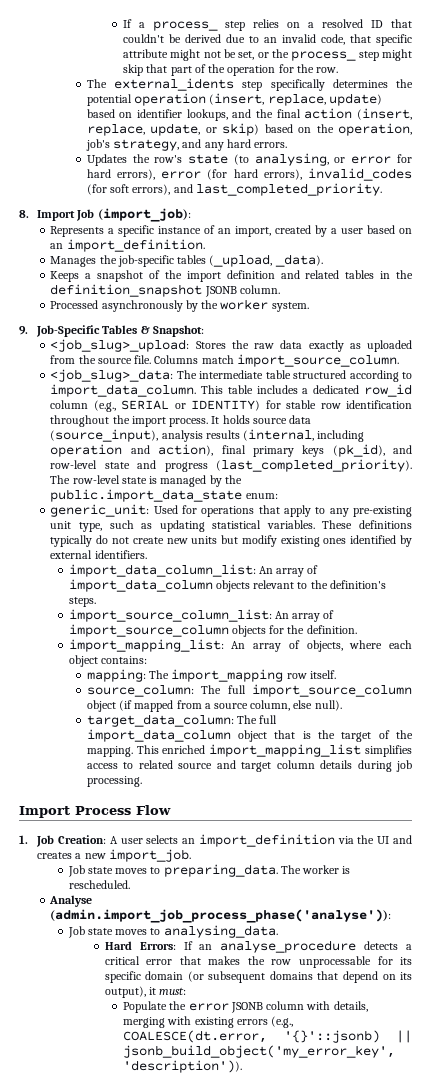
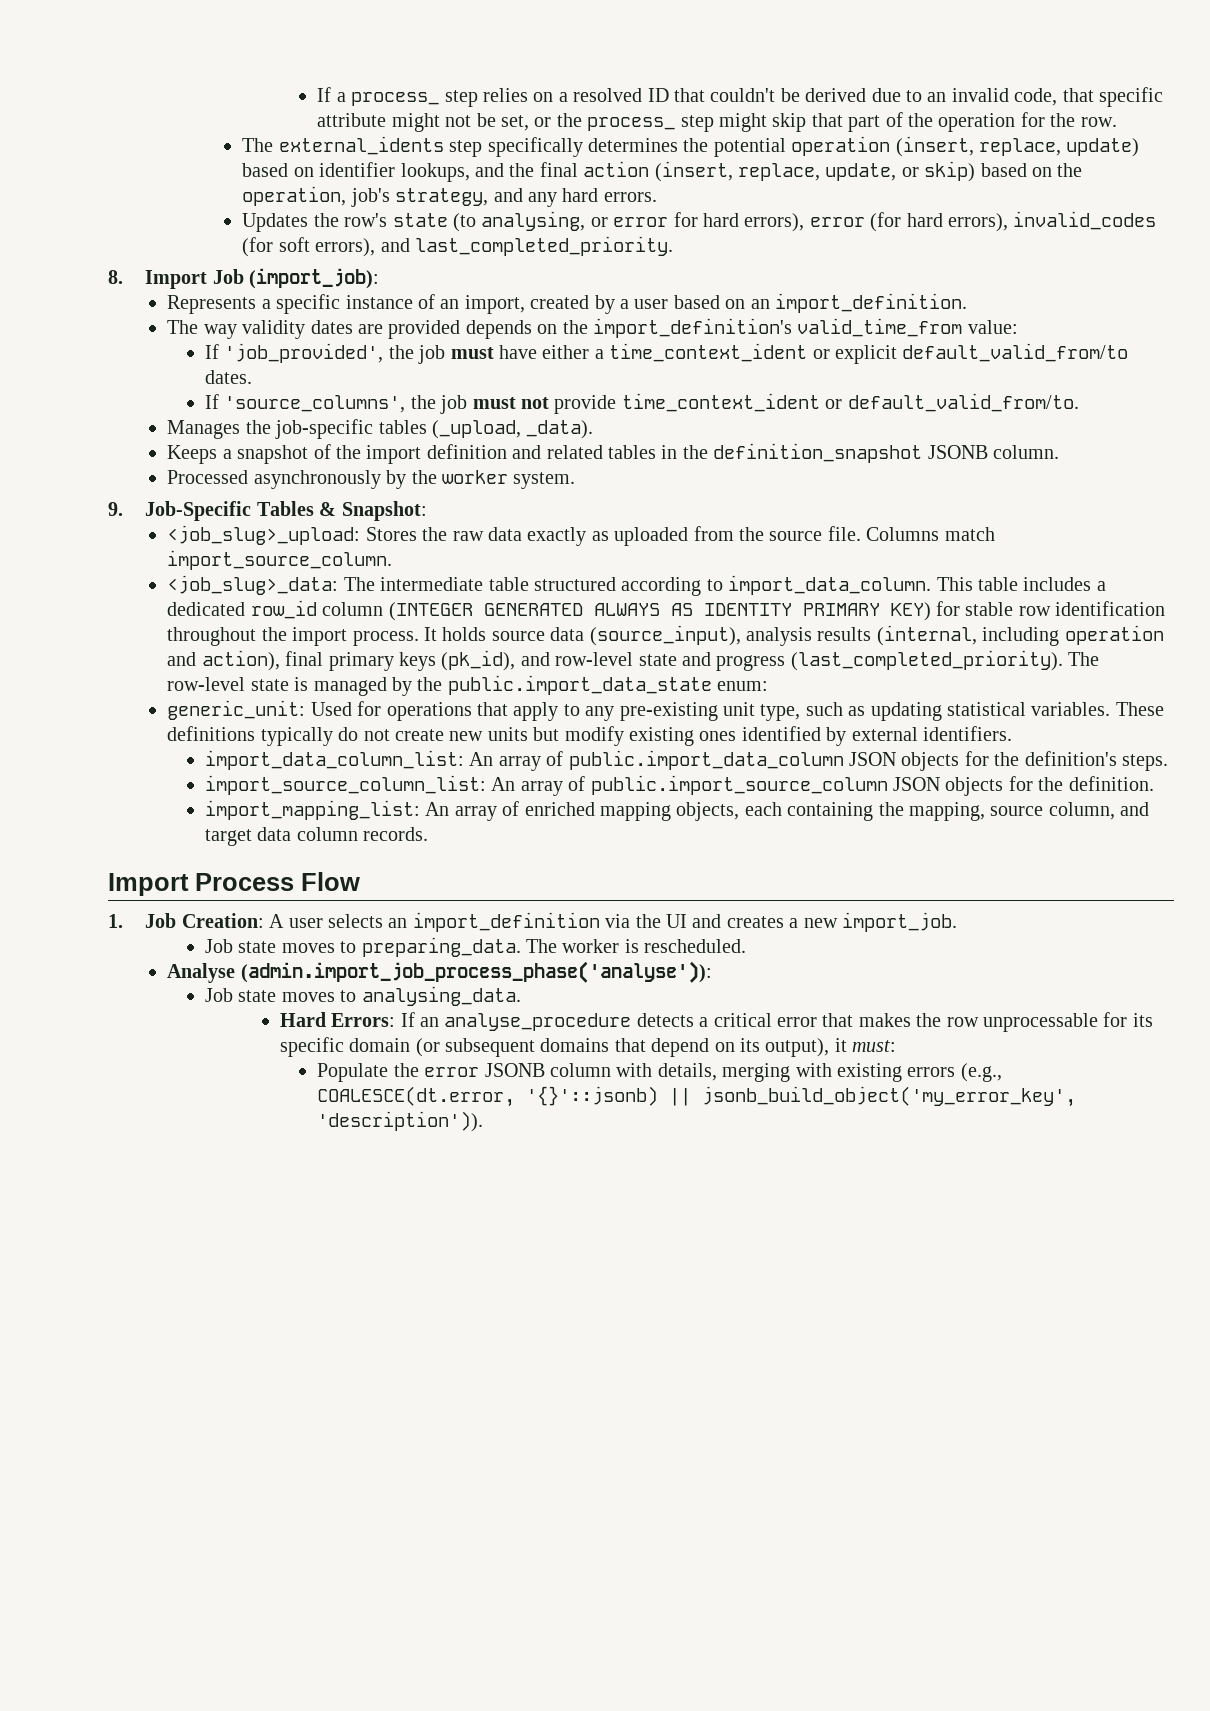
+ The way validity dates are provided depends on the import_definition's valid_time_from value:
+ If 'job_provided', the job must have either a time_context_ident or explicit default_valid_from/to dates.
+ If 'source_columns', the job must not provide time_context_ident or default_valid_from/to.
- This table includes a dedicated row_id column (e.g., SERIAL or IDENTITY) for stable row identification throughout the import process.
+ This table includes a dedicated row_id column (INTEGER GENERATED ALWAYS AS IDENTITY PRIMARY KEY) for stable row identification throughout the import process.
- import_data_column_list: An array of import_data_column objects relevant to the definition's steps.
+ import_data_column_list: An array of public.import_data_column JSON objects for the definition's steps.
- import_source_column_list: An array of import_source_column objects for the definition.
+ import_source_column_list: An array of public.import_source_column JSON objects for the definition.
- import_mapping_list: An array of objects, where each object contains:
- mapping: The import_mapping row itself.
- source_column: The full import_source_column object (if mapped from a source column, else null).
- target_data_column: The full import_data_column object that is the target of the mapping. This enriched import_mapping_list simplifies access to related source and target column details during job processing.
+ import_mapping_list: An array of enriched mapping objects, each containing the mapping, source column, and target data column records.

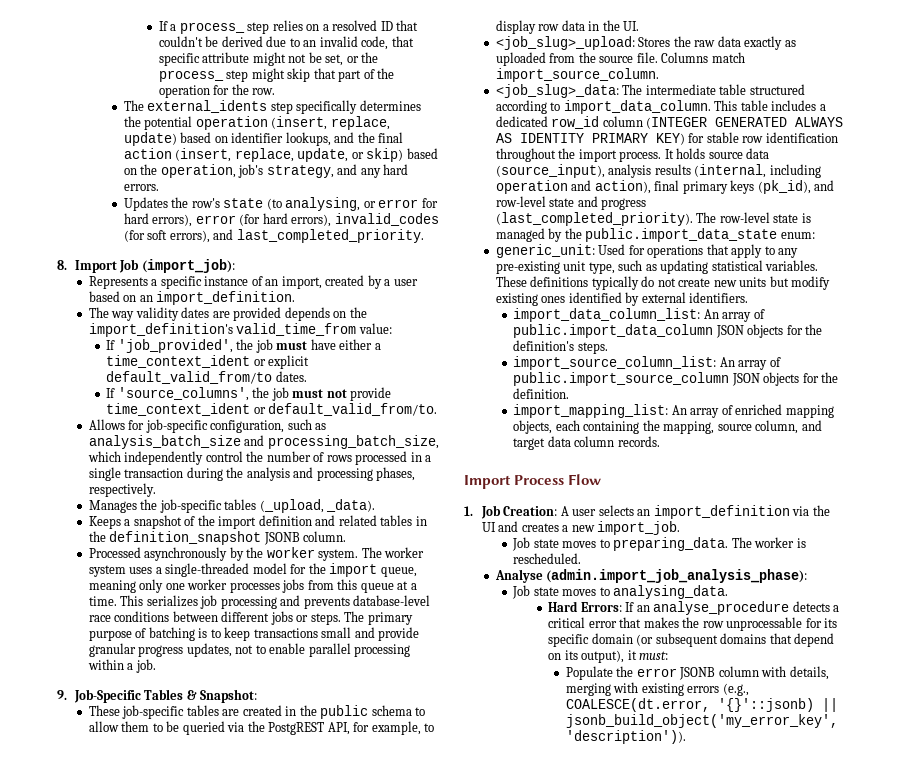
+ Allows for job-specific configuration, such as analysis_batch_size and processing_batch_size, which independently control the number of rows processed in a single transaction during the analysis and processing phases, respectively.
+ The worker system uses a single-threaded model for the import queue, meaning only one worker processes jobs from this queue at a time. This serializes job processing and prevents database-level race conditions between different jobs or steps. The primary purpose of batching is to keep transactions small and provide granular progress updates, not to enable parallel processing within a job.
+ These job-specific tables are created in the public schema to allow them to be queried via the PostgREST API, for example, to display row data in the UI.
- Analyse (admin.import_job_process_phase('analyse')):
+ Analyse (admin.import_job_analysis_phase):

